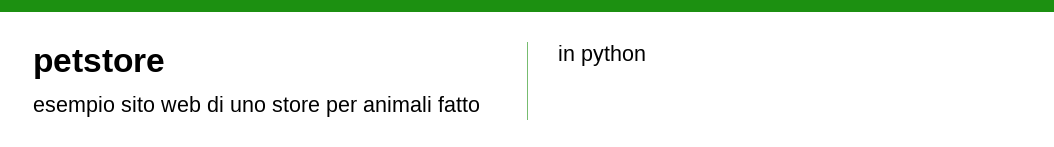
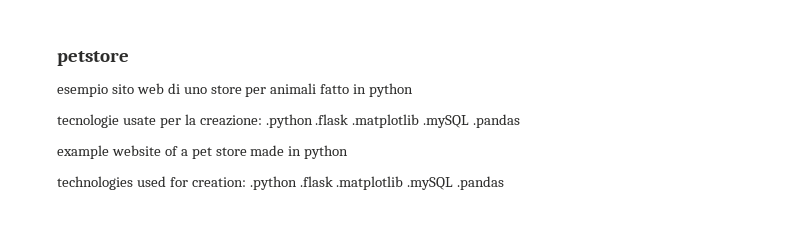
+ tecnologie usate per la creazione: .python .flask .matplotlib .mySQL .pandas
+ example website of a pet store made in python
+ technologies used for creation: .python .flask .matplotlib .mySQL .pandas

